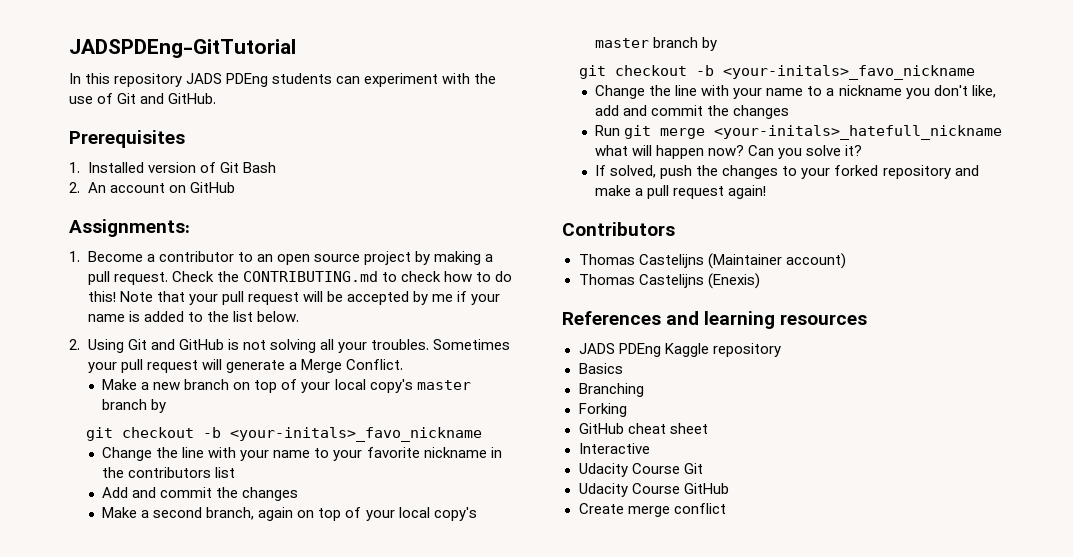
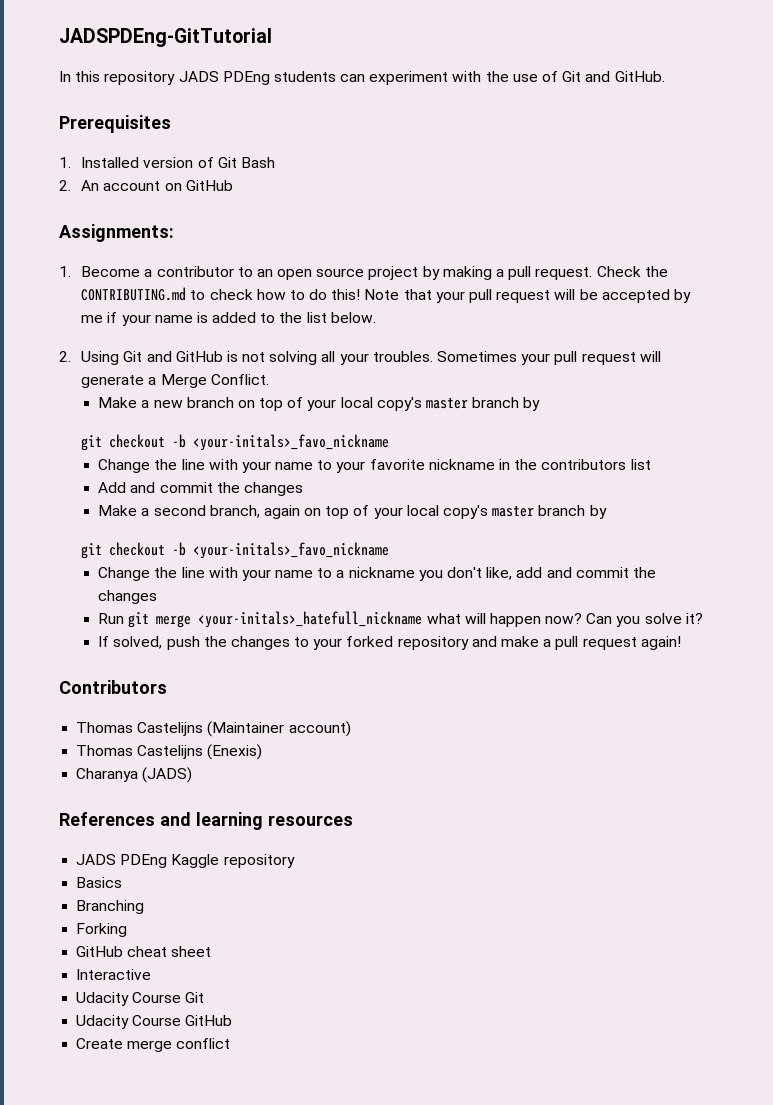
+ Charanya (JADS)

